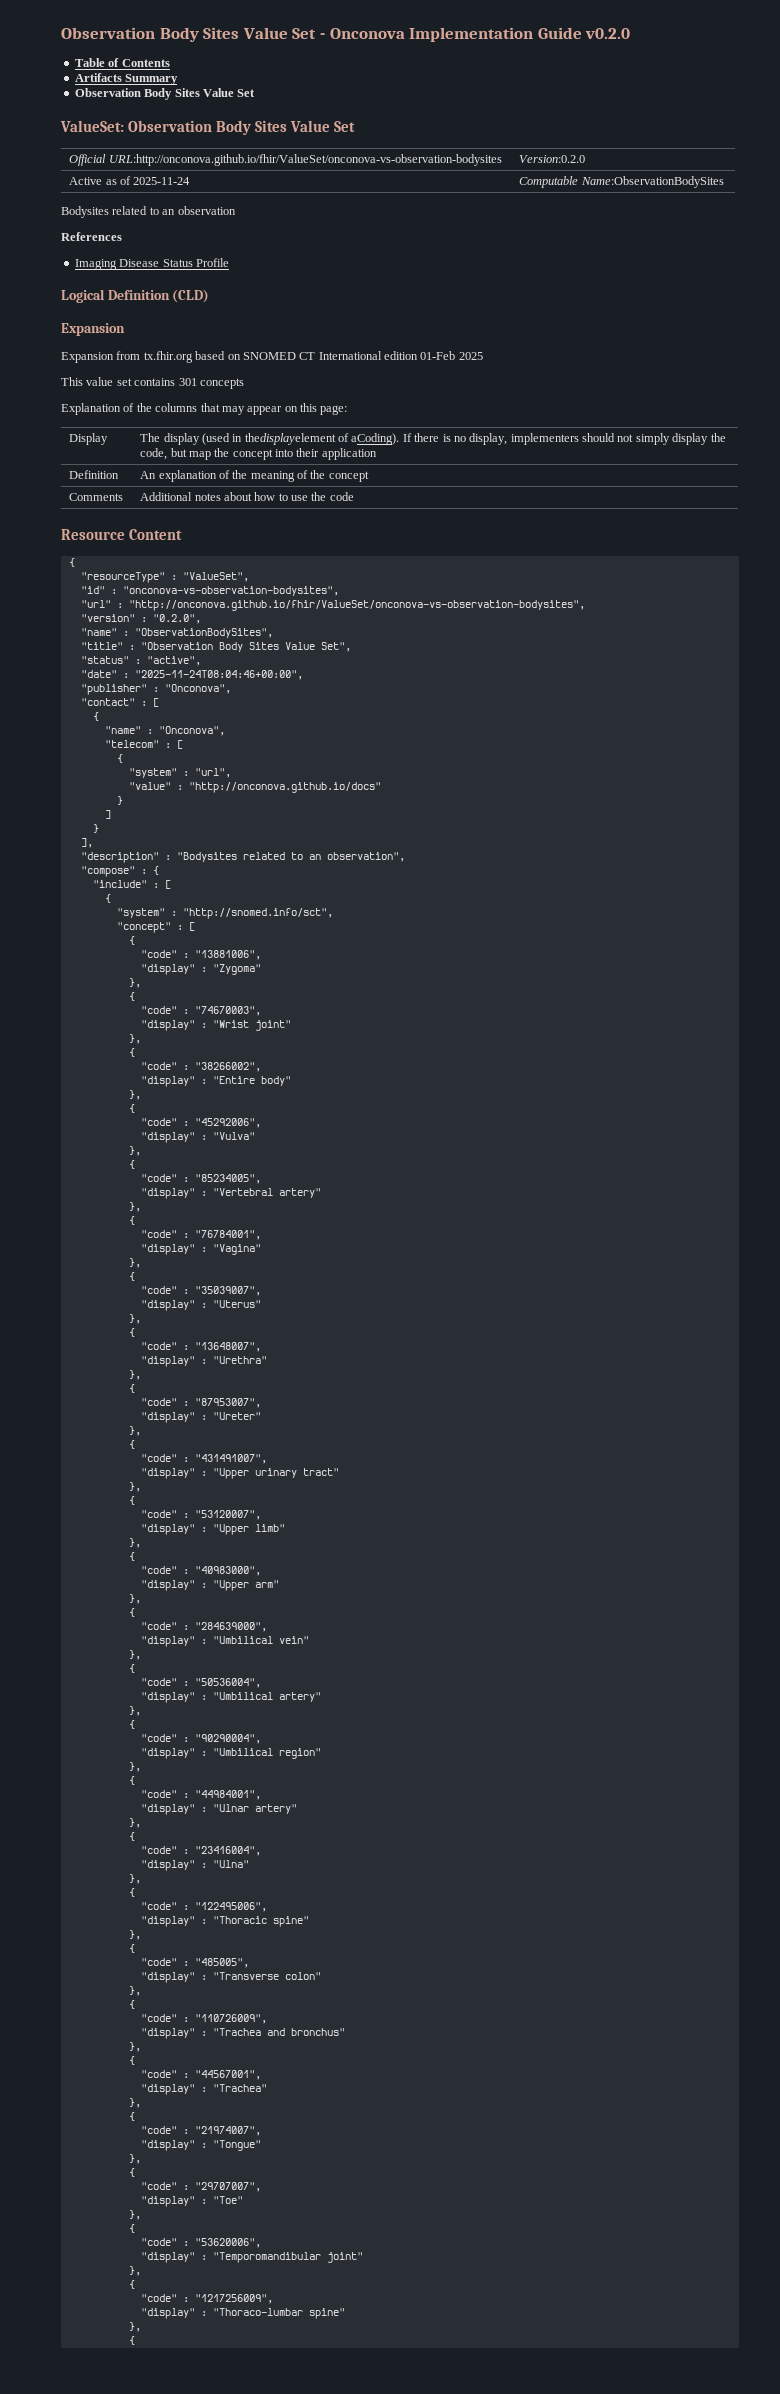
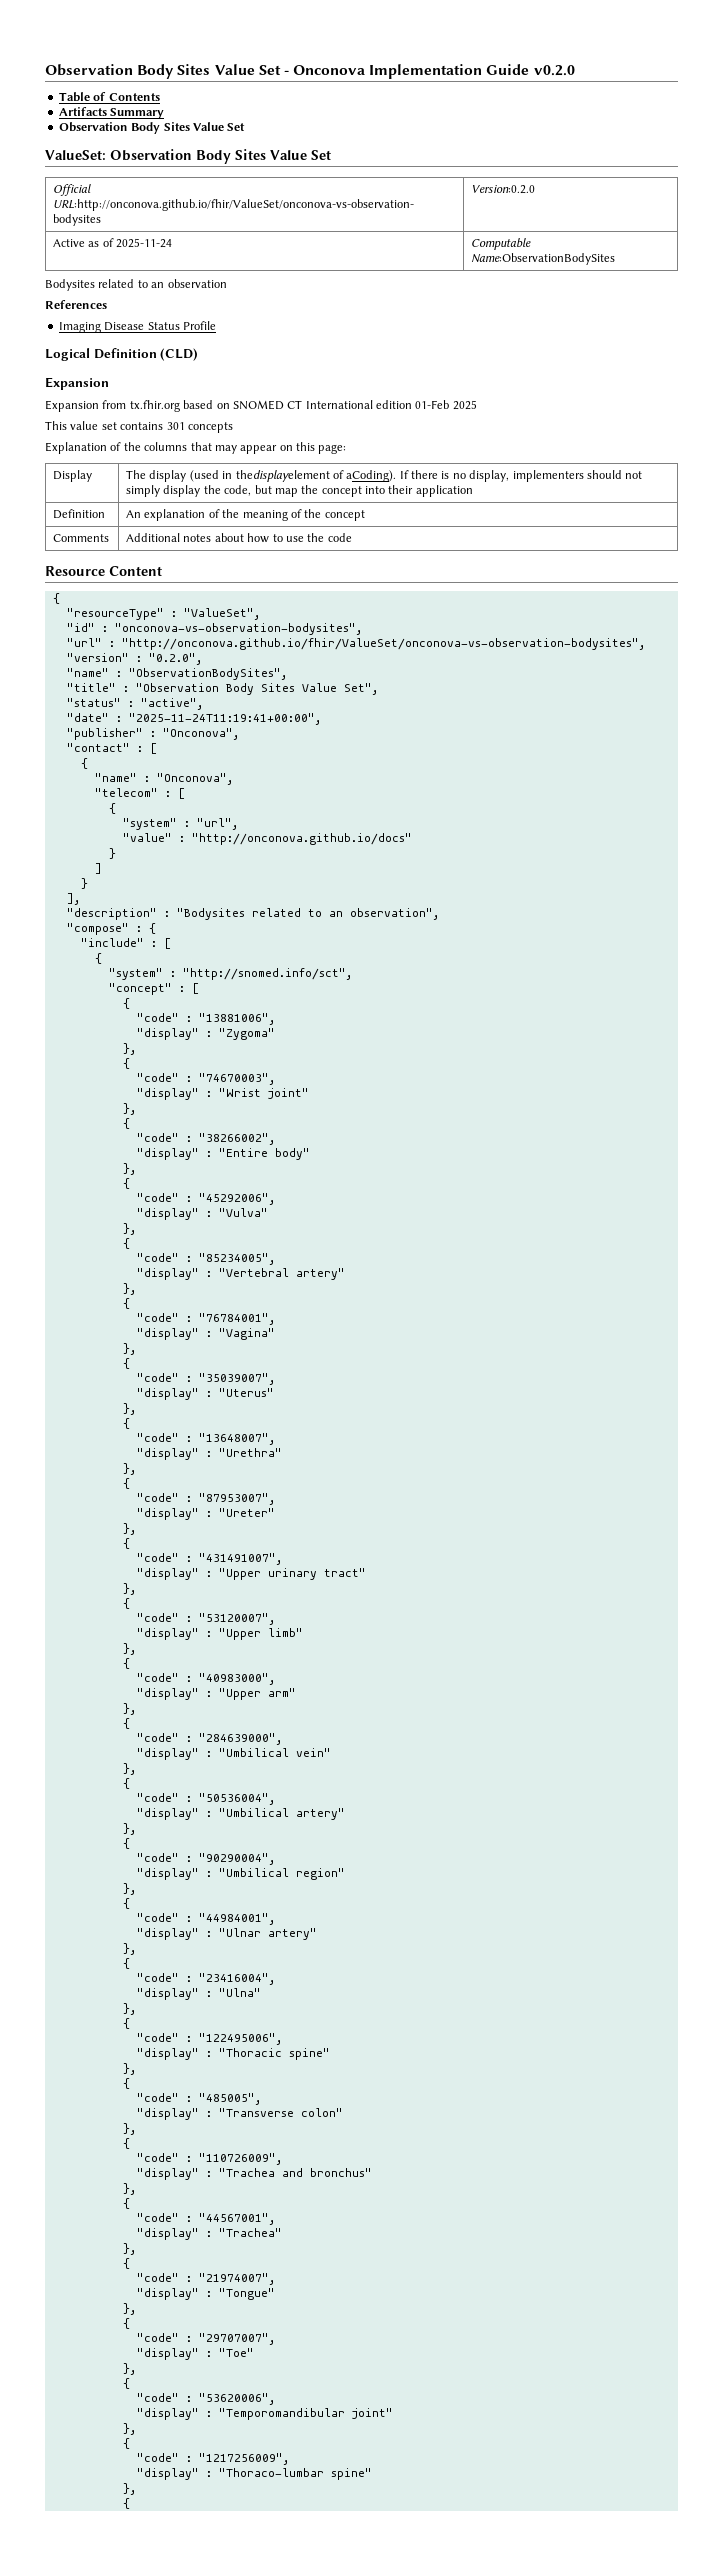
- "date" : "2025-11-24T08:04:46+00:00",
+ "date" : "2025-11-24T11:19:41+00:00",

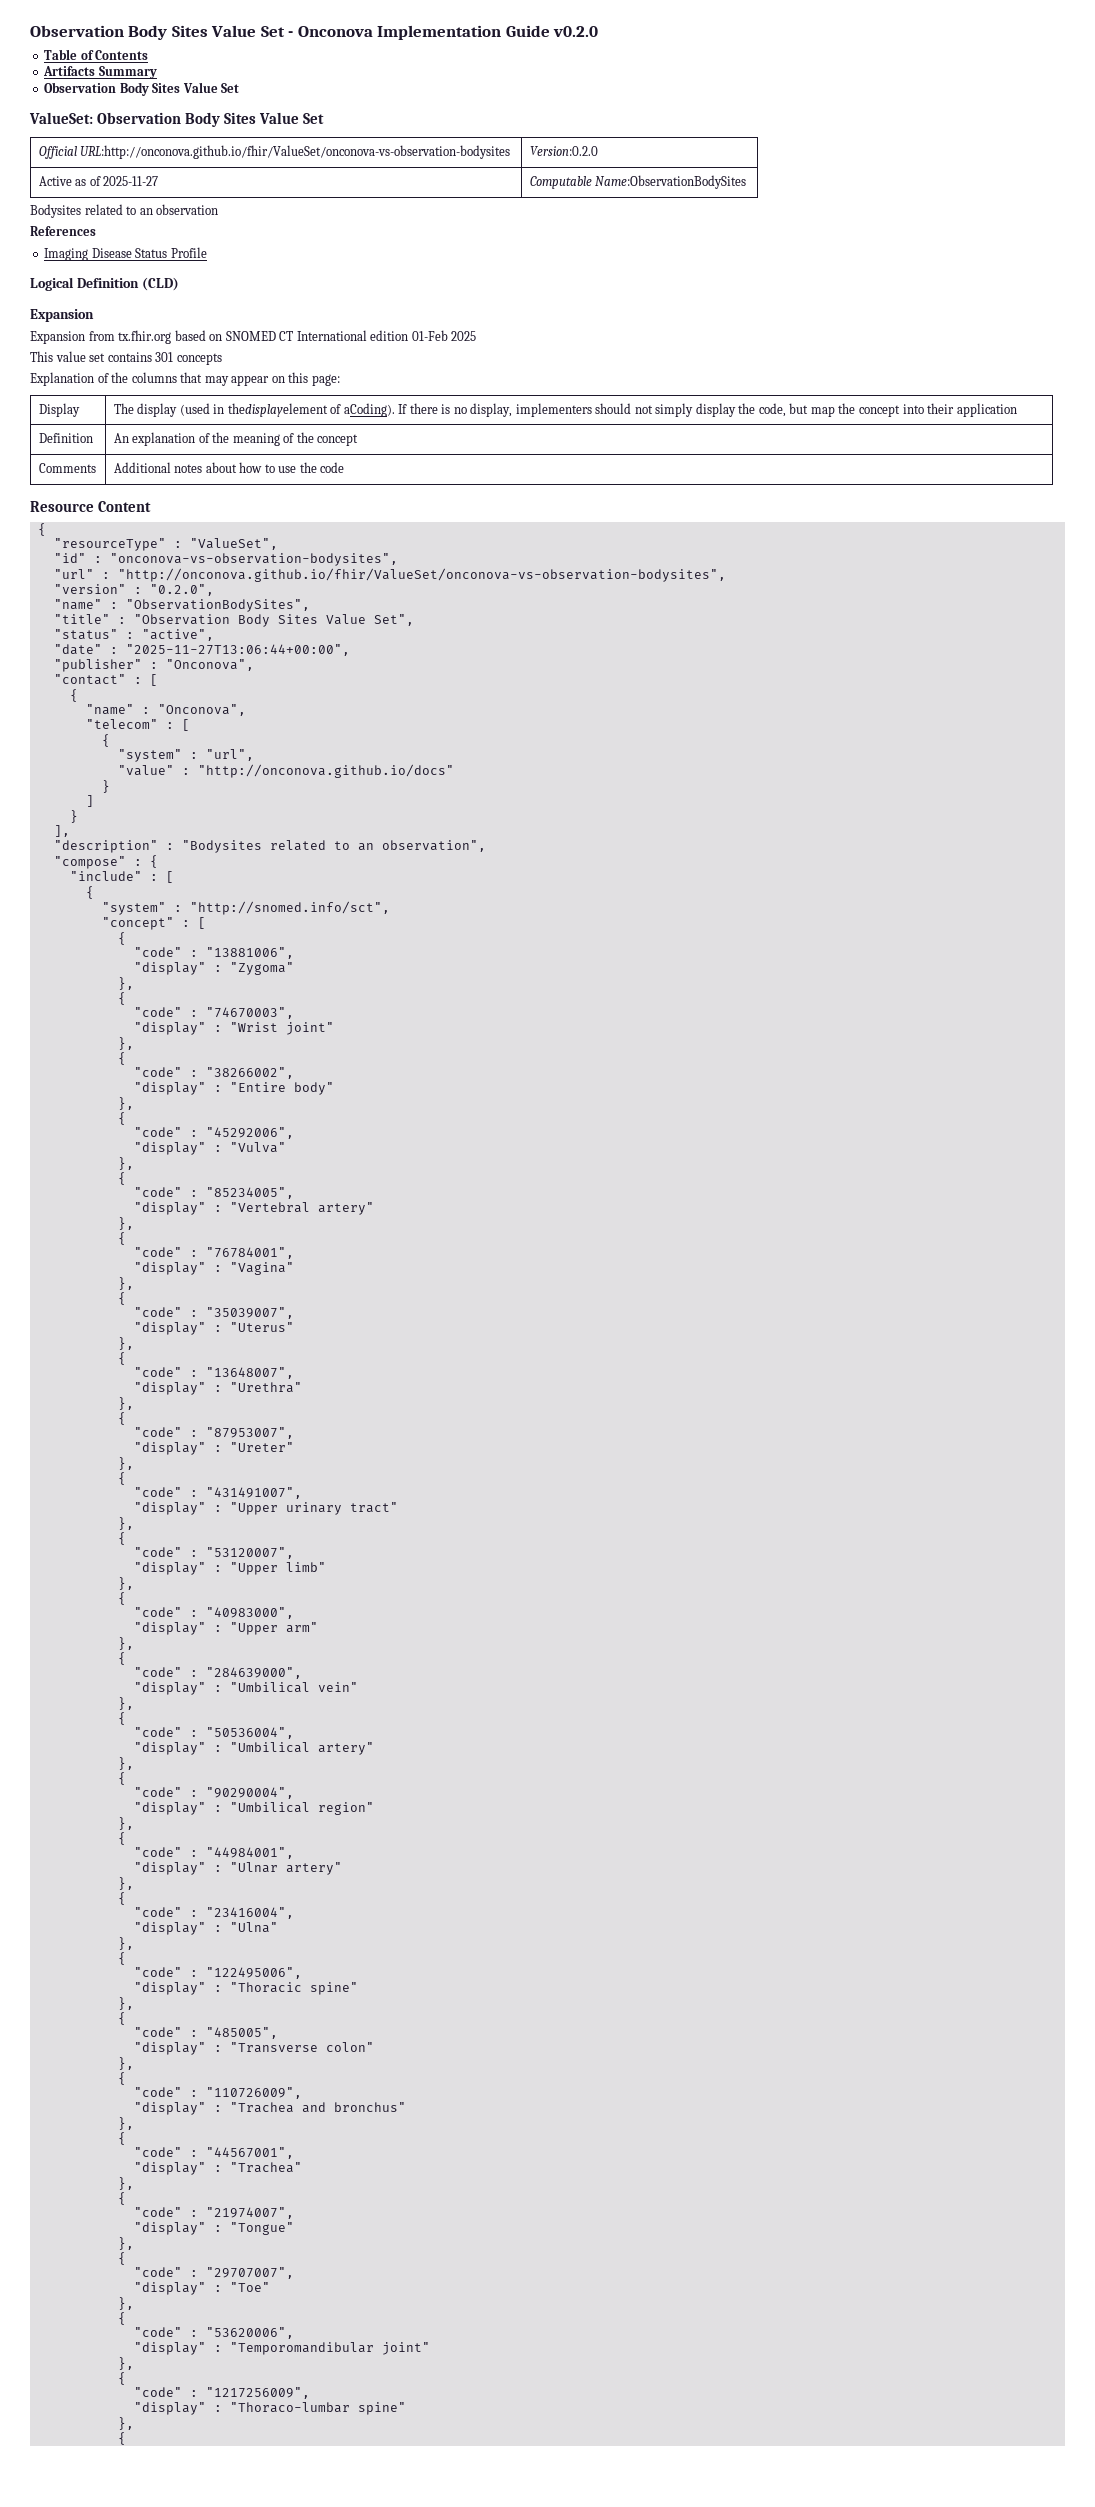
- Active as of 2025-11-24 | Computable Name:ObservationBodySites
+ Active as of 2025-11-27 | Computable Name:ObservationBodySites
- "date" : "2025-11-24T11:19:41+00:00",
+ "date" : "2025-11-27T13:06:44+00:00",

